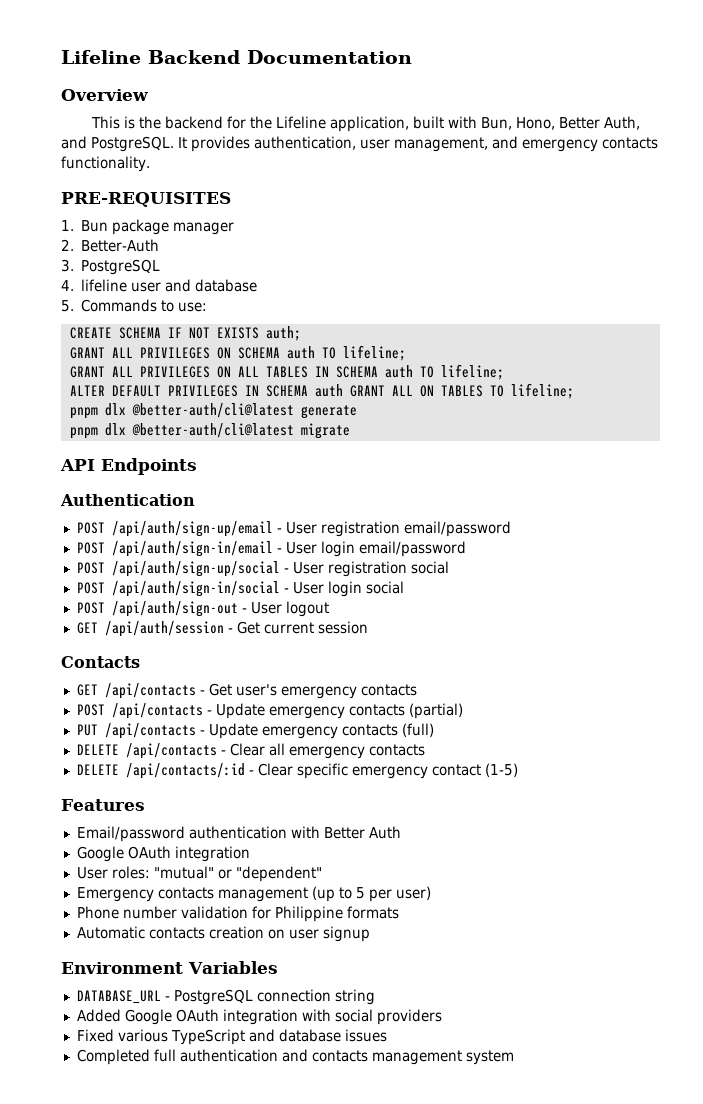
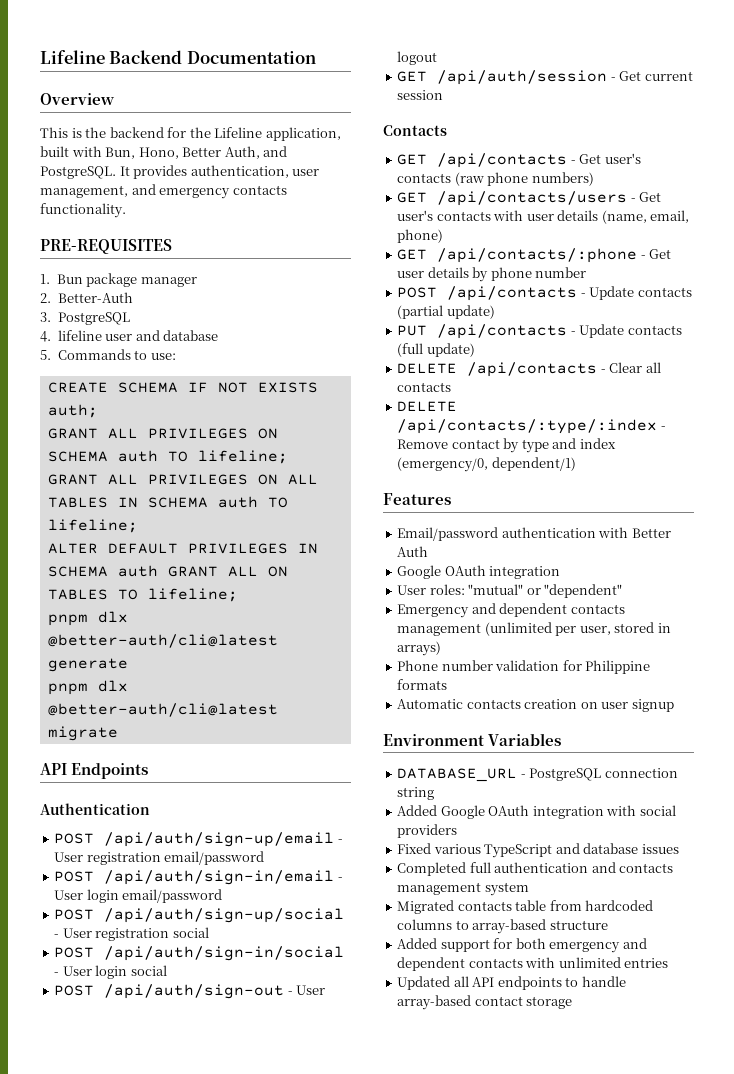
- GET /api/contacts - Get user's emergency contacts
+ GET /api/contacts - Get user's contacts (raw phone numbers)
+ GET /api/contacts/users - Get user's contacts with user details (name, email, phone)
+ GET /api/contacts/:phone - Get user details by phone number
- POST /api/contacts - Update emergency contacts (partial)
+ POST /api/contacts - Update contacts (partial update)
- PUT /api/contacts - Update emergency contacts (full)
+ PUT /api/contacts - Update contacts (full update)
- DELETE /api/contacts - Clear all emergency contacts
+ DELETE /api/contacts - Clear all contacts
- DELETE /api/contacts/:id - Clear specific emergency contact (1-5)
+ DELETE /api/contacts/:type/:index - Remove contact by type and index (emergency/0, dependent/1)
- Emergency contacts management (up to 5 per user)
+ Emergency and dependent contacts management (unlimited per user, stored in arrays)
+ Migrated contacts table from hardcoded columns to array-based structure
+ Added support for both emergency and dependent contacts with unlimited entries
+ Updated all API endpoints to handle array-based contact storage

